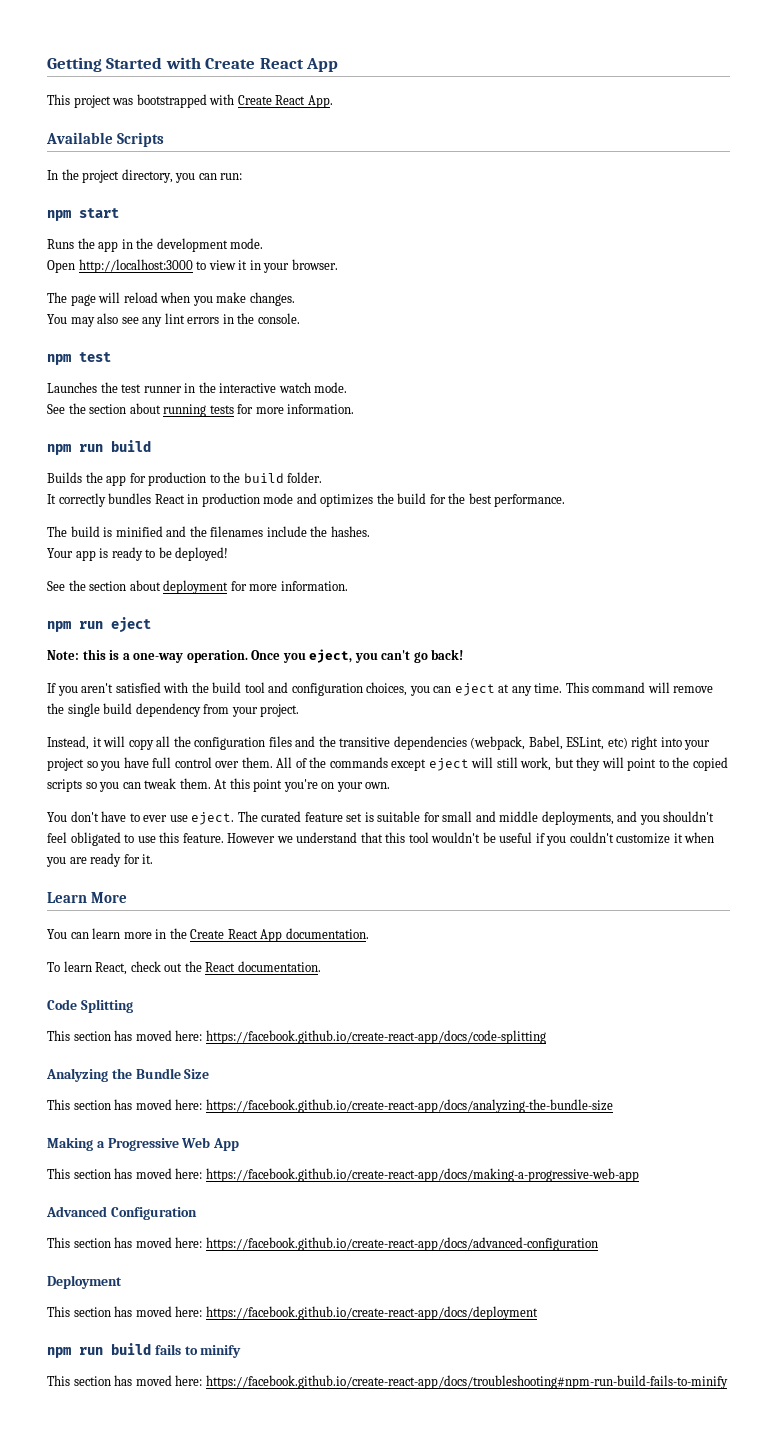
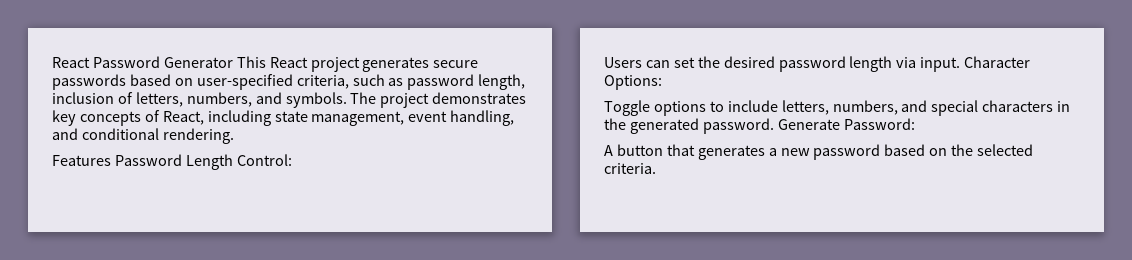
- Getting Started with Create React App
- This project was bootstrapped with Create React App.
- Available Scripts
- In the project directory, you can run:
- npm start
- Runs the app in the development mode.
- Open http://localhost:3000 to view it in your browser.
- The page will reload when you make changes.
- You may also see any lint errors in the console.
- npm test
- Launches the test runner in the interactive watch mode.
- See the section about running tests for more information.
- npm run build
- Builds the app for production to the build folder.
- It correctly bundles React in production mode and optimizes the build for the best performance.
- The build is minified and the filenames include the hashes.
- Your app is ready to be deployed!
- See the section about deployment for more information.
- npm run eject
- Note: this is a one-way operation. Once you eject, you can't go back!
- If you aren't satisfied with the build tool and configuration choices, you can eject at any time. This command will remove the single build dependency from your project.
- Instead, it will copy all the configuration files and the transitive dependencies (webpack, Babel, ESLint, etc) right into your project so you have full control over them. All of the commands except eject will still work, but they will point to the copied scripts so you can tweak them. At this point you're on your own.
- You don't have to ever use eject. The curated feature set is suitable for small and middle deployments, and you shouldn't feel obligated to use this feature. However we understand that this tool wouldn't be useful if you couldn't customize it when you are ready for it.
- Learn More
- You can learn more in the Create React App documentation.
- To learn React, check out the React documentation.
- Code Splitting
- This section has moved here: https://facebook.github.io/create-react-app/docs/code-splitting
- Analyzing the Bundle Size
- This section has moved here: https://facebook.github.io/create-react-app/docs/analyzing-the-bundle-size
- Making a Progressive Web App
- This section has moved here: https://facebook.github.io/create-react-app/docs/making-a-progressive-web-app
- Advanced Configuration
- This section has moved here: https://facebook.github.io/create-react-app/docs/advanced-configuration
- Deployment
- This section has moved here: https://facebook.github.io/create-react-app/docs/deployment
- npm run build fails to minify
- This section has moved here: https://facebook.github.io/create-react-app/docs/troubleshooting#npm-run-build-fails-to-minify
+ React Password Generator This React project generates secure passwords based on user-specified criteria, such as password length, inclusion of letters, numbers, and symbols. The project demonstrates key concepts of React, including state management, event handling, and conditional rendering.
+ Features Password Length Control:
+ Users can set the desired password length via input. Character Options:
+ Toggle options to include letters, numbers, and special characters in the generated password. Generate Password:
+ A button that generates a new password based on the selected criteria.

